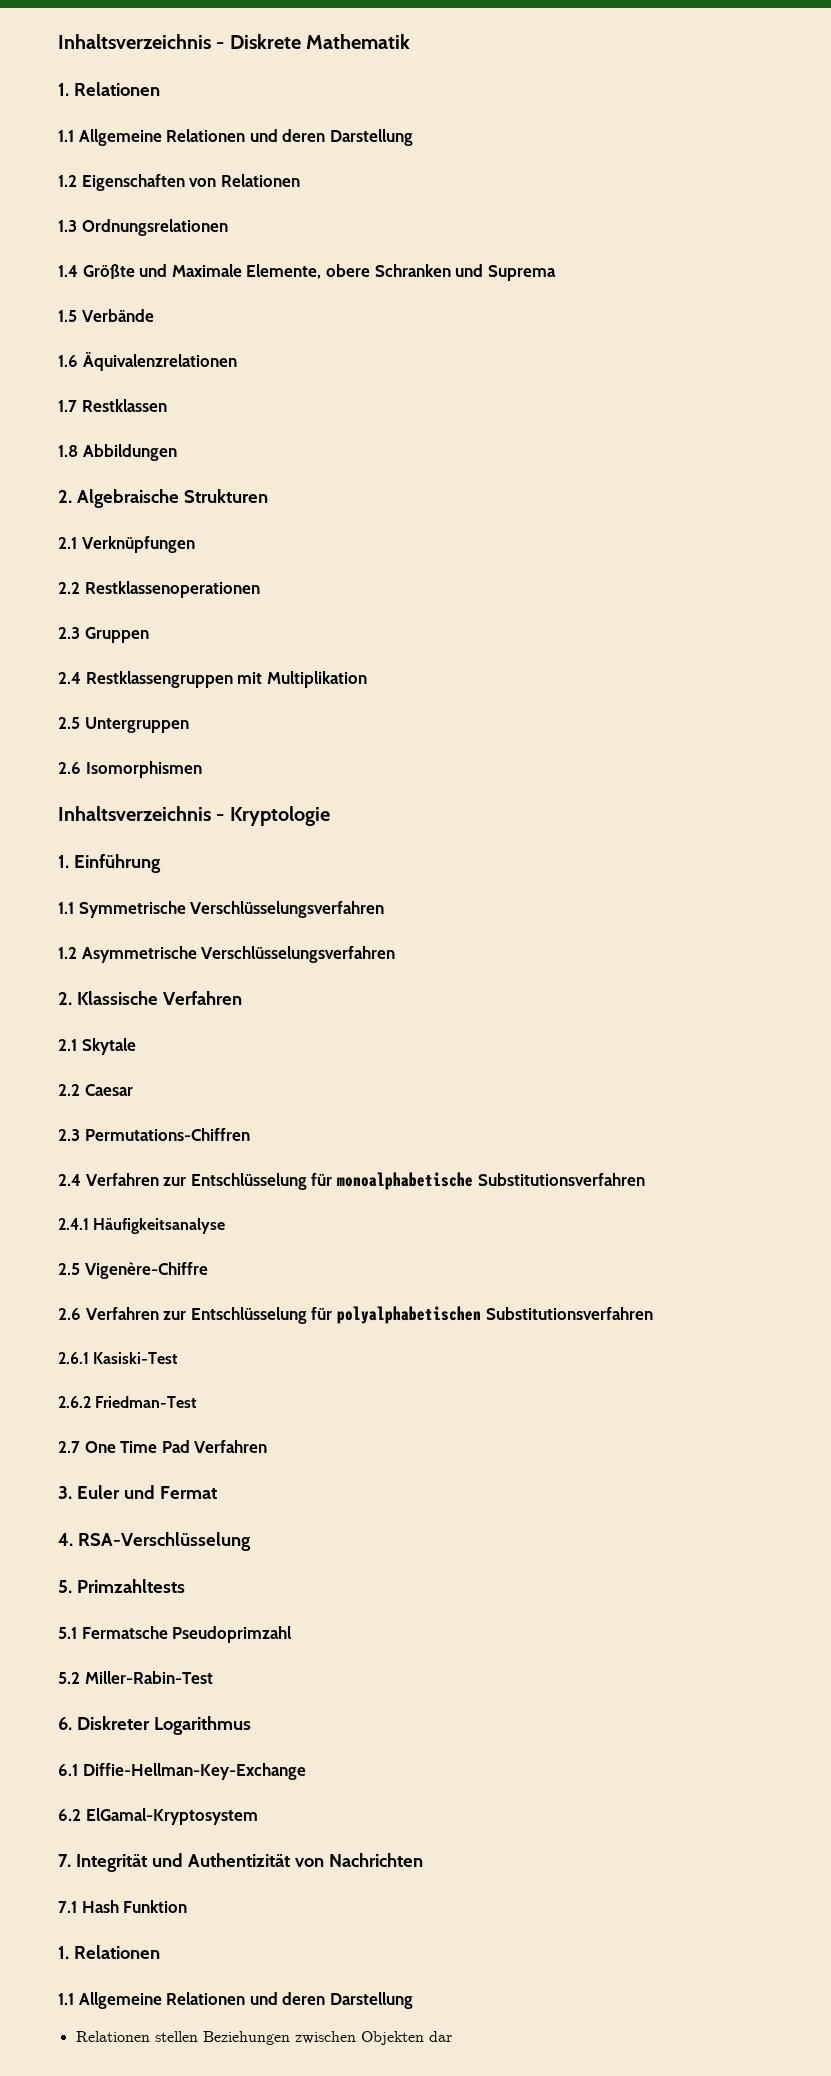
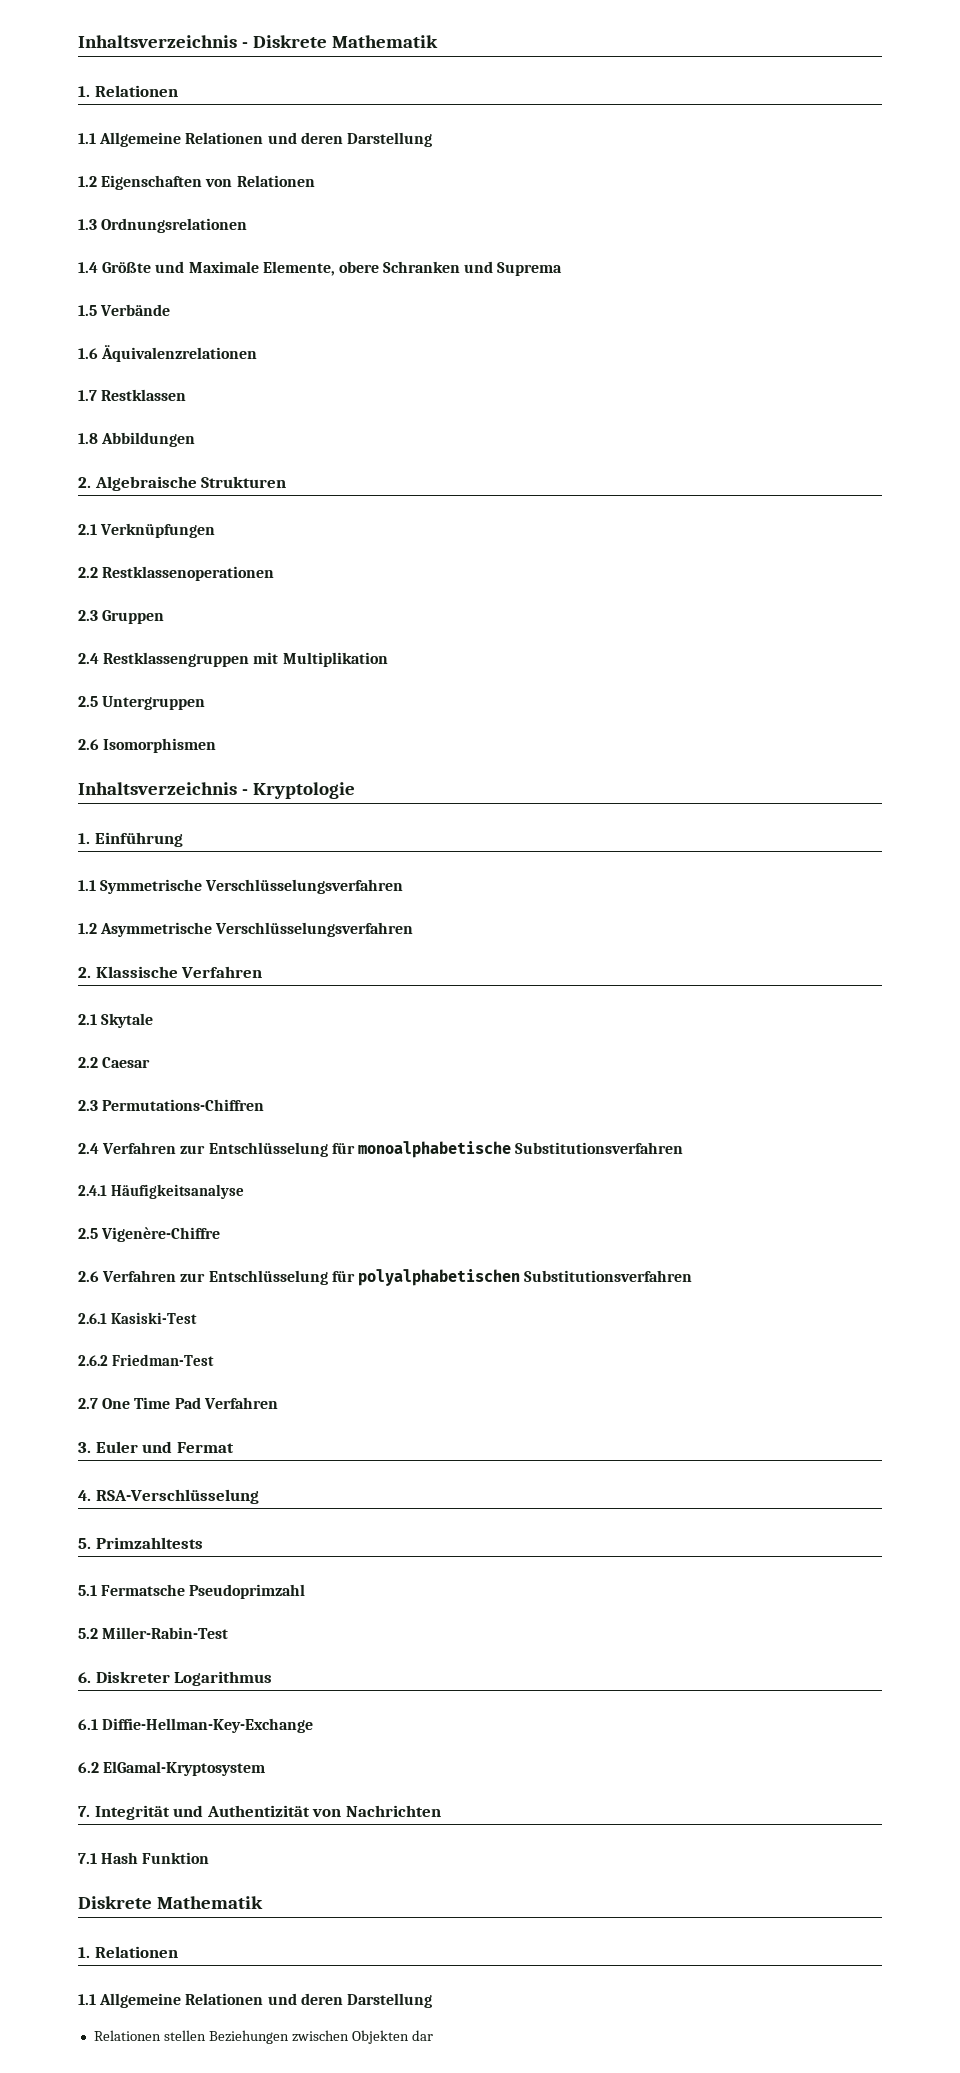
  7.1 Hash Funktion
+ Diskrete Mathematik

